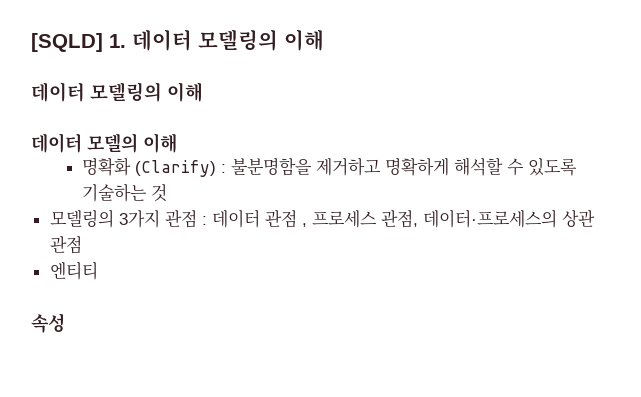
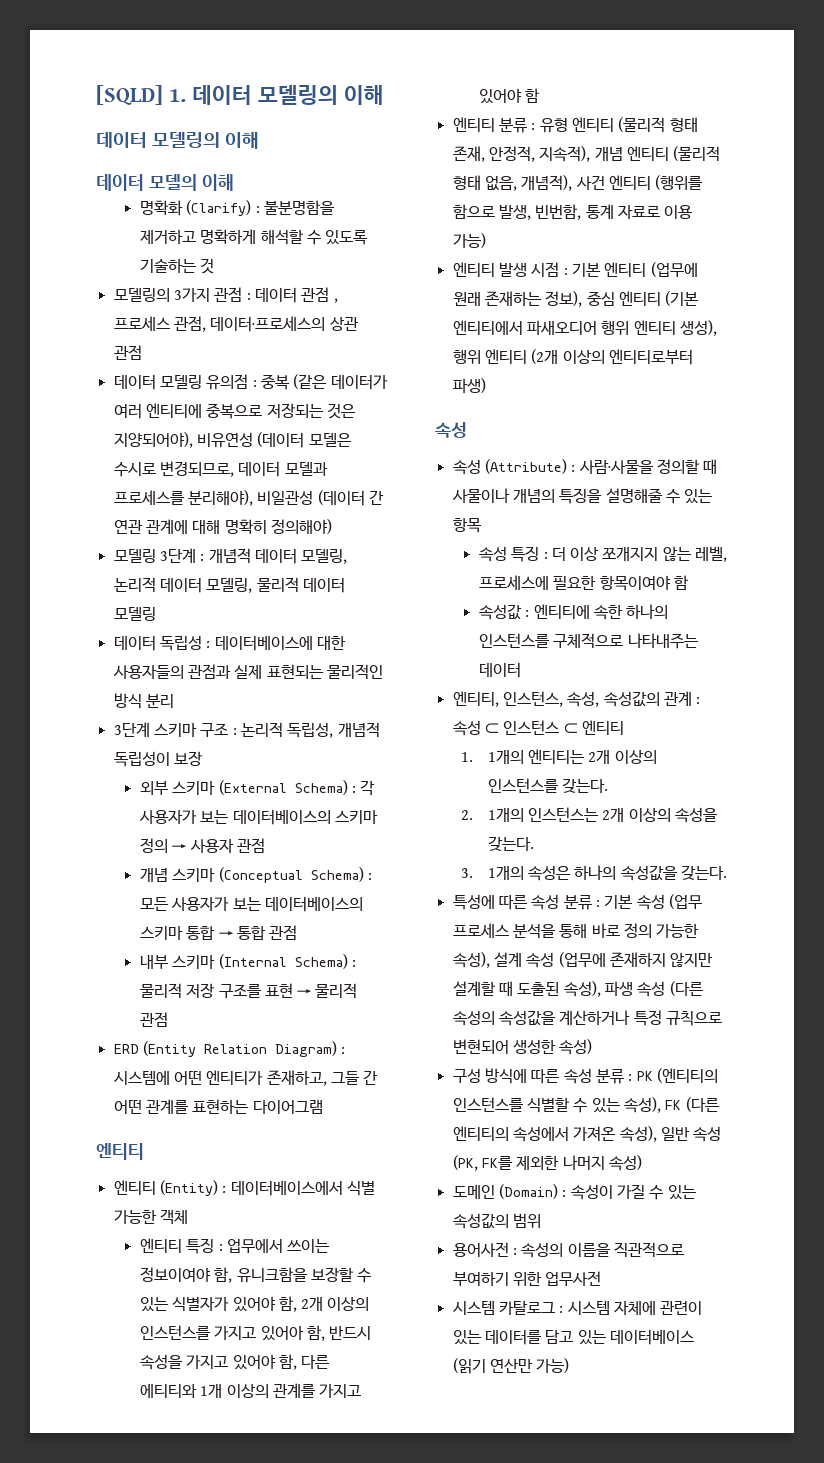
+ 데이터 모델링 유의점 : 중복 (같은 데이터가 여러 엔티티에 중복으로 저장되는 것은 지양되어야), 비유연성 (데이터 모델은 수시로 변경되므로, 데이터 모델과 프로세스를 분리해야), 비일관성 (데이터 간 연관 관계에 대해 명확히 정의해야)
+ 모델링 3단계 : 개념적 데이터 모델링, 논리적 데이터 모델링, 물리적 데이터 모델링
+ 데이터 독립성 : 데이터베이스에 대한 사용자들의 관점과 실제 표현되는 물리적인 방식 분리
+ 3단계 스키마 구조 : 논리적 독립성, 개념적 독립성이 보장
+ 외부 스키마 (External Schema) : 각 사용자가 보는 데이터베이스의 스키마 정의 → 사용자 관점
+ 개념 스키마 (Conceptual Schema) : 모든 사용자가 보는 데이터베이스의 스키마 통합 → 통합 관점
+ 내부 스키마 (Internal Schema) : 물리적 저장 구조를 표현 → 물리적 관점
+ ERD (Entity Relation Diagram) : 시스템에 어떤 엔티티가 존재하고, 그들 간 어떤 관계를 표현하는 다이어그램
  엔티티
+ 엔티티 (Entity) : 데이터베이스에서 식별 가능한 객체
+ 엔티티 특징 : 업무에서 쓰이는 정보이여야 함, 유니크함을 보장할 수 있는 식별자가 있어야 함, 2개 이상의 인스턴스를 가지고 있어아 함, 반드시 속성을 가지고 있어야 함, 다른 에티티와 1개 이상의 관계를 가지고 있어야 함
+ 엔티티 분류 : 유형 엔티티 (물리적 형태 존재, 안정적, 지속적), 개념 엔티티 (물리적 형태 없음, 개념적), 사건 엔티티 (행위를 함으로 발생, 빈번함, 통계 자료로 이용 가능)
+ 엔티티 발생 시점 : 기본 엔티티 (업무에 원래 존재하는 정보), 중심 엔티티 (기본 엔티티에서 파새오디어 행위 엔티티 생성), 행위 엔티티 (2개 이상의 엔티티로부터 파생)
  속성
+ 속성 (Attribute) : 사람·사물을 정의할 때 사물이나 개념의 특징을 설명해줄 수 있는 항목
+ 속성 특징 : 더 이상 쪼개지지 않는 레벨, 프로세스에 필요한 항목이여야 함
+ 속성값 : 엔티티에 속한 하나의 인스턴스를 구체적으로 나타내주는 데이터
+ 엔티티, 인스턴스, 속성, 속성값의 관계 : 속성 ⊂ 인스턴스 ⊂ 엔티티
+ 1. 1개의 엔티티는 2개 이상의 인스턴스를 갖는다.
+ 2. 1개의 인스턴스는 2개 이상의 속성을 갖는다.
+ 3. 1개의 속성은 하나의 속성값을 갖는다.
+ 특성에 따른 속성 분류 : 기본 속성 (업무 프로세스 분석을 통해 바로 정의 가능한 속성), 설계 속성 (업무에 존재하지 않지만 설계할 때 도출된 속성), 파생 속성 (다른 속성의 속성값을 계산하거나 특정 규칙으로 변현되어 생성한 속성)
+ 구성 방식에 따른 속성 분류 : PK (엔티티의 인스턴스를 식별할 수 있는 속성), FK (다른 엔티티의 속성에서 가져온 속성), 일반 속성 (PK, FK를 제외한 나머지 속성)
+ 도메인 (Domain) : 속성이 가질 수 있는 속성값의 범위
+ 용어사전 : 속성의 이름을 직관적으로 부여하기 위한 업무사전
+ 시스템 카탈로그 : 시스템 자체에 관련이 있는 데이터를 담고 있는 데이터베이스 (읽기 연산만 가능)

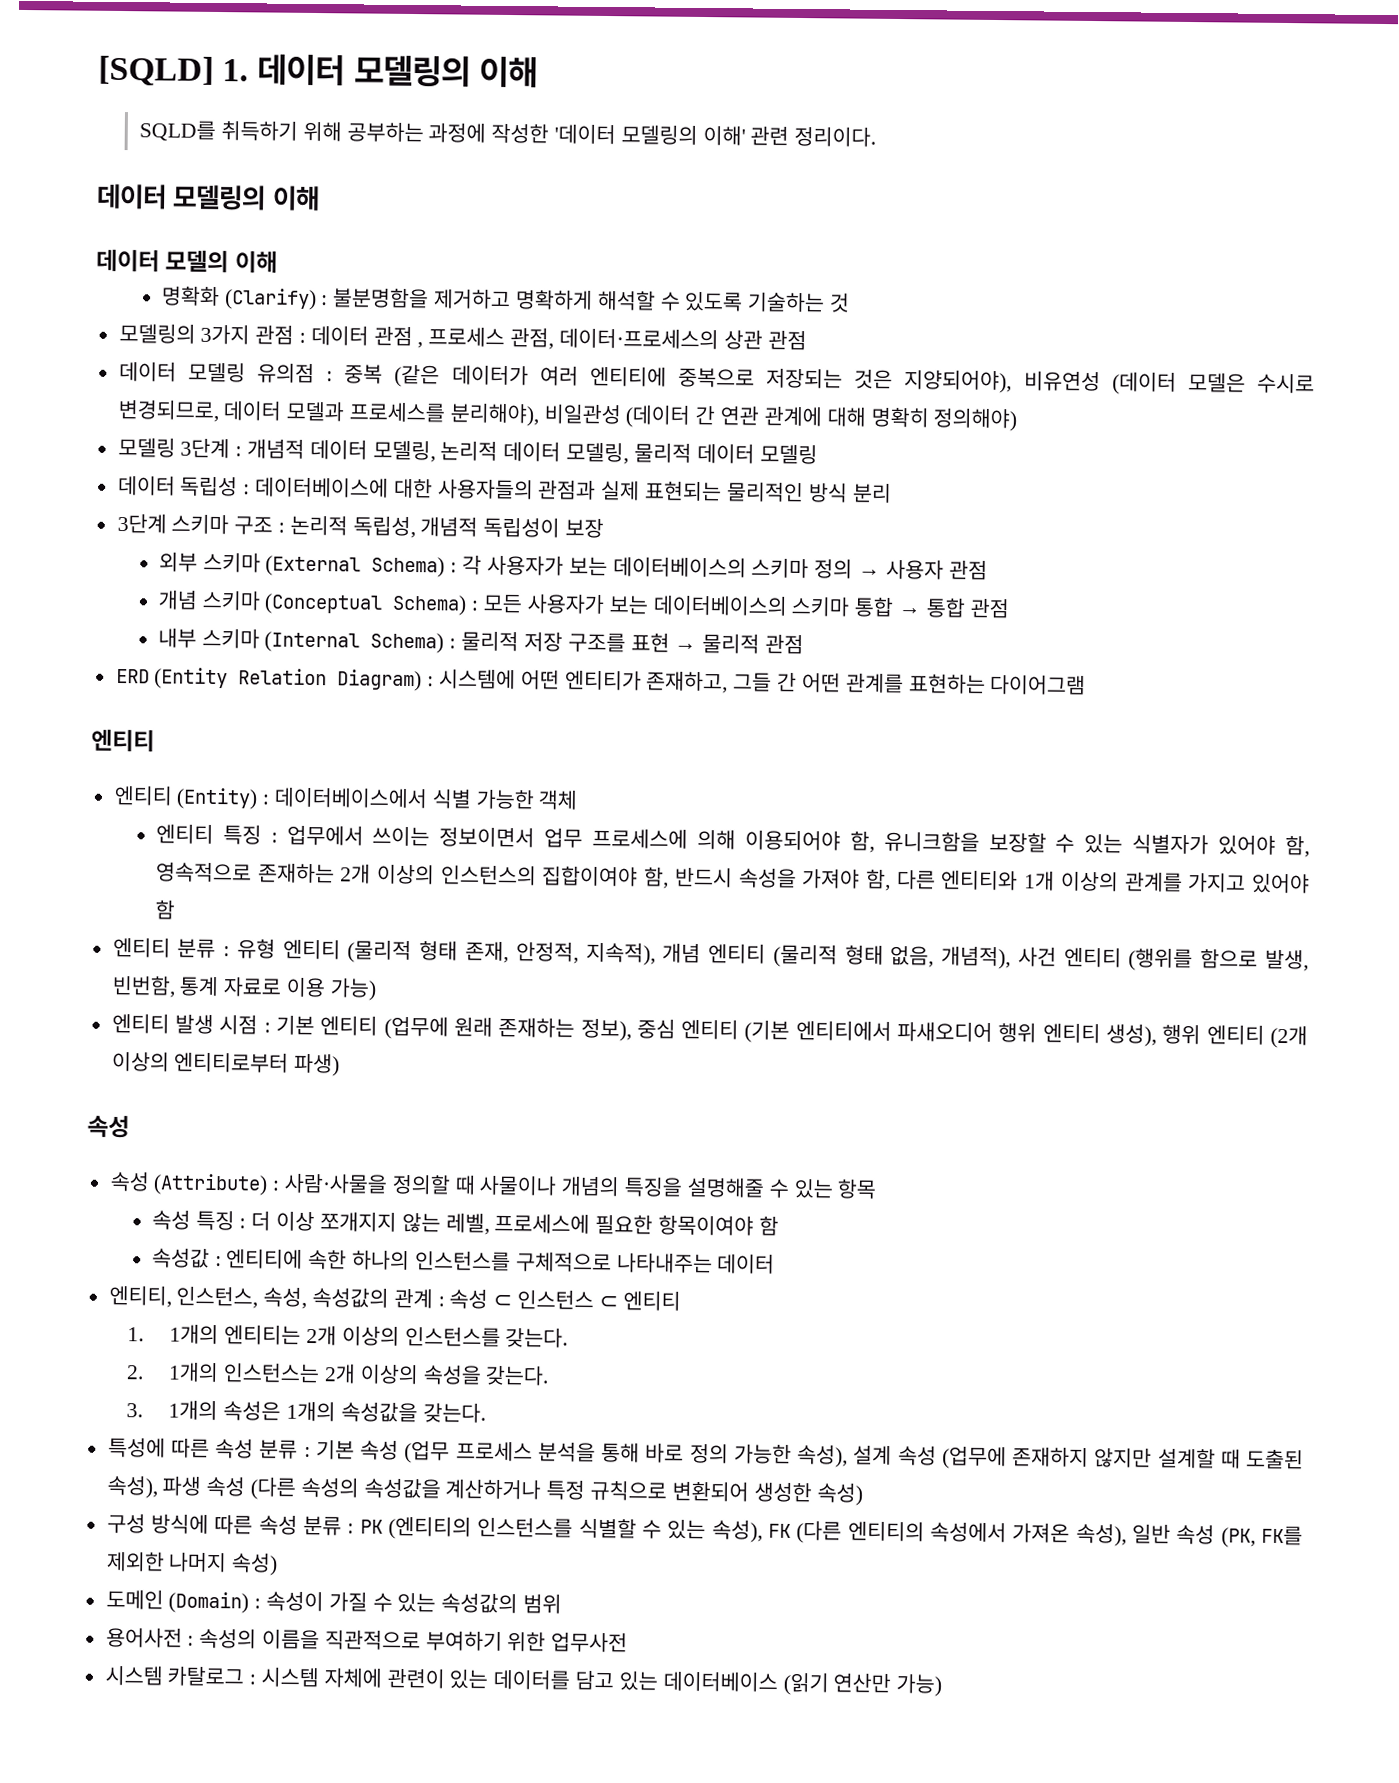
+ SQLD를 취득하기 위해 공부하는 과정에 작성한 '데이터 모델링의 이해' 관련 정리이다.
- 엔티티 특징 : 업무에서 쓰이는 정보이여야 함, 유니크함을 보장할 수 있는 식별자가 있어야 함, 2개 이상의 인스턴스를 가지고 있어아 함, 반드시 속성을 가지고 있어야 함, 다른 에티티와 1개 이상의 관계를 가지고 있어야 함
+ 엔티티 특징 : 업무에서 쓰이는 정보이면서 업무 프로세스에 의해 이용되어야 함, 유니크함을 보장할 수 있는 식별자가 있어야 함, 영속적으로 존재하는 2개 이상의 인스턴스의 집합이여야 함, 반드시 속성을 가져야 함, 다른 엔티티와 1개 이상의 관계를 가지고 있어야 함
- 3. 1개의 속성은 하나의 속성값을 갖는다.
+ 3. 1개의 속성은 1개의 속성값을 갖는다.
- 특성에 따른 속성 분류 : 기본 속성 (업무 프로세스 분석을 통해 바로 정의 가능한 속성), 설계 속성 (업무에 존재하지 않지만 설계할 때 도출된 속성), 파생 속성 (다른 속성의 속성값을 계산하거나 특정 규칙으로 변현되어 생성한 속성)
+ 특성에 따른 속성 분류 : 기본 속성 (업무 프로세스 분석을 통해 바로 정의 가능한 속성), 설계 속성 (업무에 존재하지 않지만 설계할 때 도출된 속성), 파생 속성 (다른 속성의 속성값을 계산하거나 특정 규칙으로 변환되어 생성한 속성)

